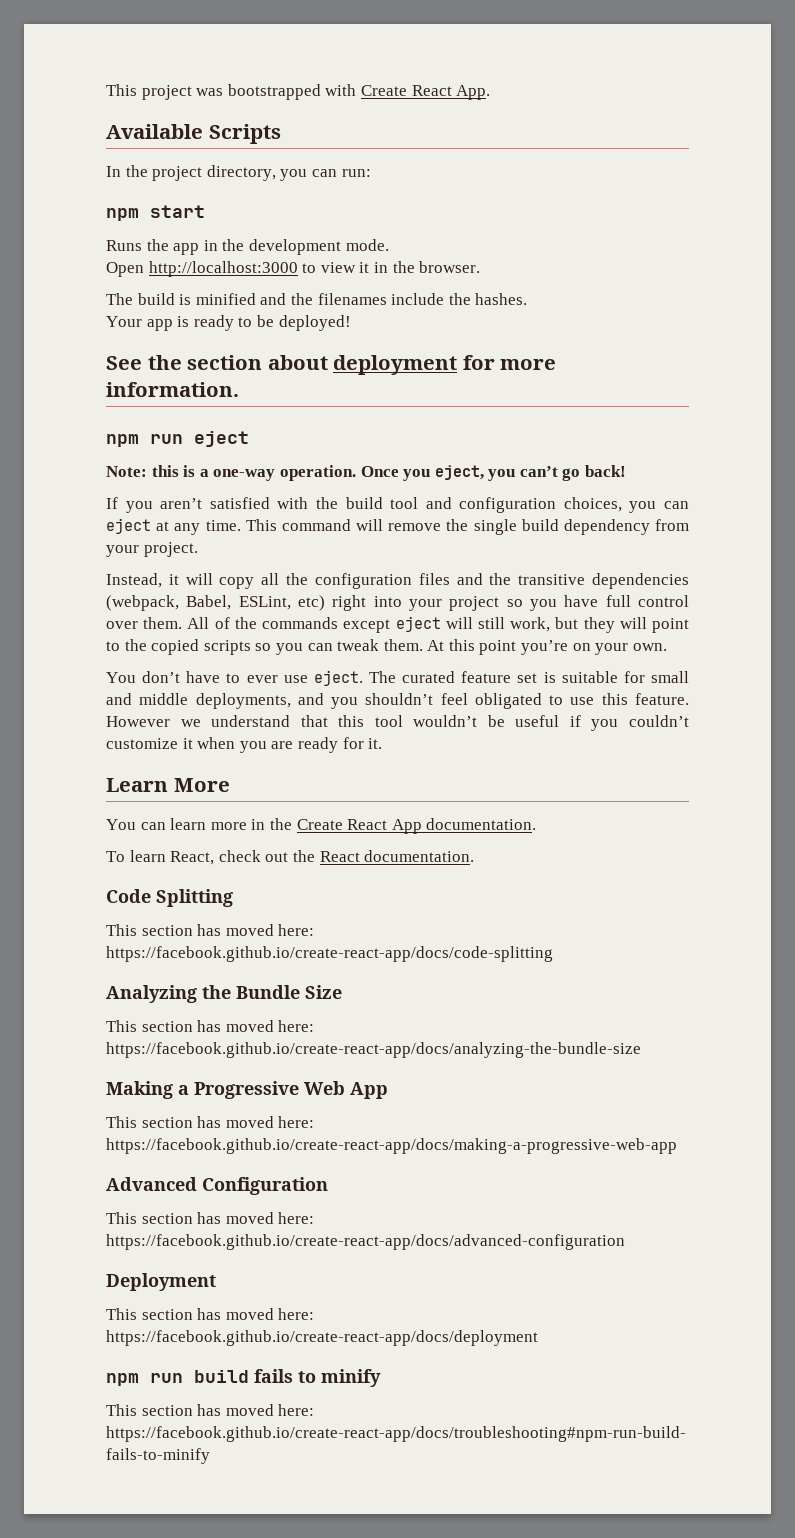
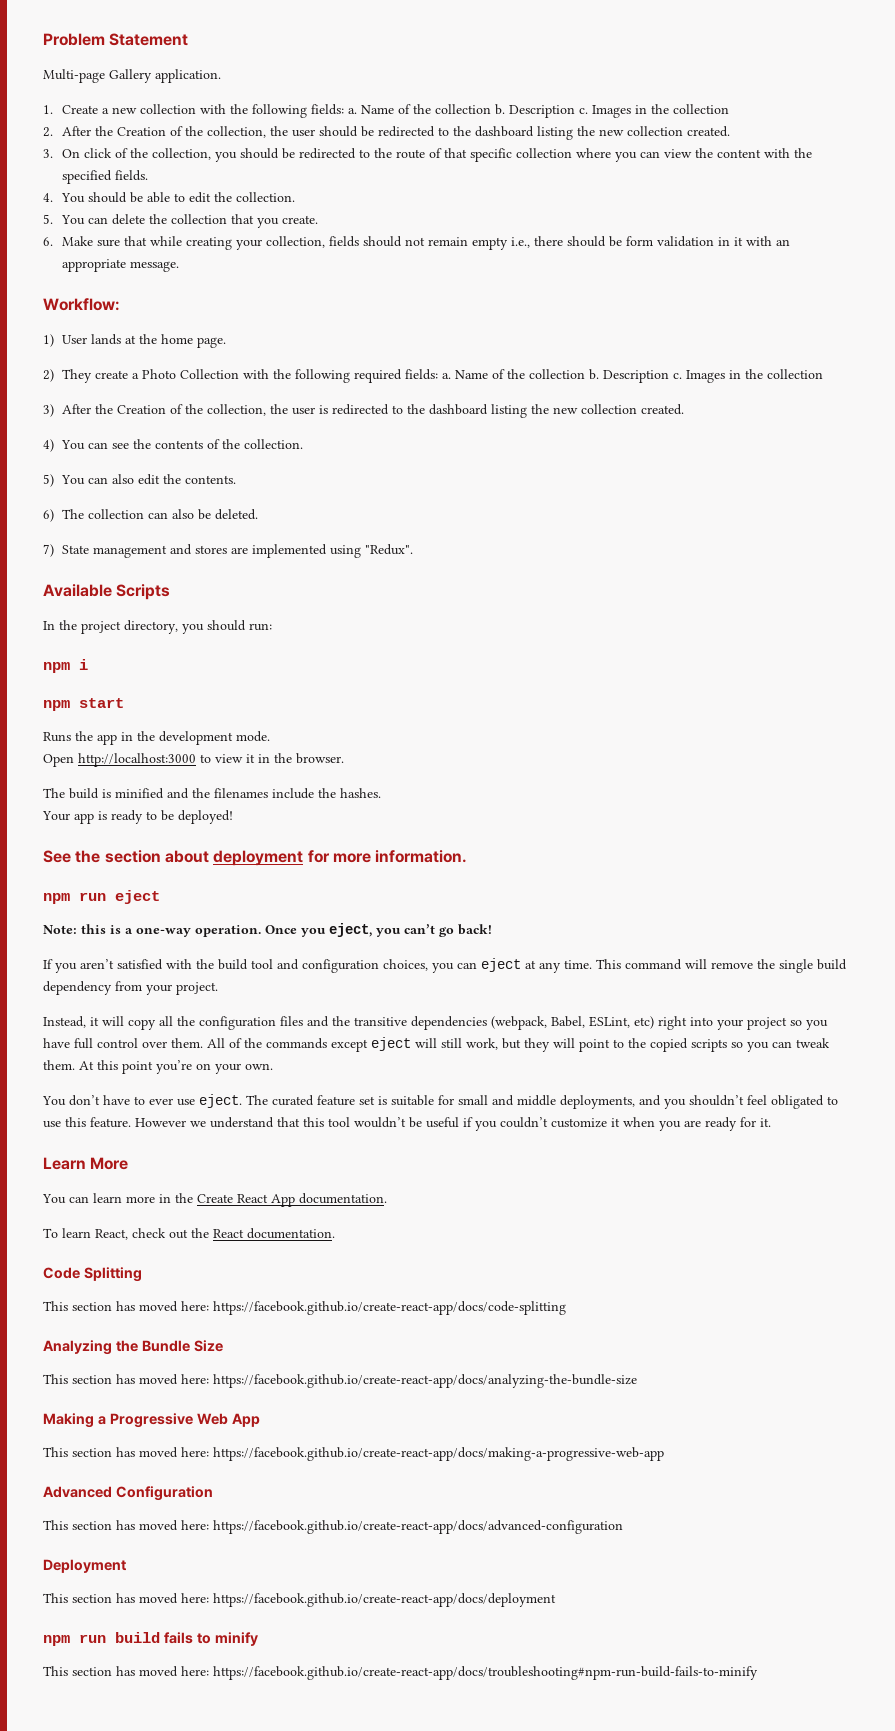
- This project was bootstrapped with Create React App.
+ Problem Statement
+ Multi-page Gallery application.
+ 1. Create a new collection with the following fields: a. Name of the collection b. Description c. Images in the collection
+ 2. After the Creation of the collection, the user should be redirected to the dashboard listing the new collection created.
+ 3. On click of the collection, you should be redirected to the route of that specific collection where you can view the content with the specified fields.
+ 4. You should be able to edit the collection.
+ 5. You can delete the collection that you create.
+ 6. Make sure that while creating your collection, fields should not remain empty i.e., there should be form validation in it with an appropriate message.
+ Workflow:
+ 1) User lands at the home page.
+ 2) They create a Photo Collection with the following required fields: a. Name of the collection b. Description c. Images in the collection
+ 3) After the Creation of the collection, the user is redirected to the dashboard listing the new collection created.
+ 4) You can see the contents of the collection.
+ 5) You can also edit the contents.
+ 6) The collection can also be deleted.
+ 7) State management and stores are implemented using "Redux".
- In the project directory, you can run:
+ In the project directory, you should run:
+ npm i

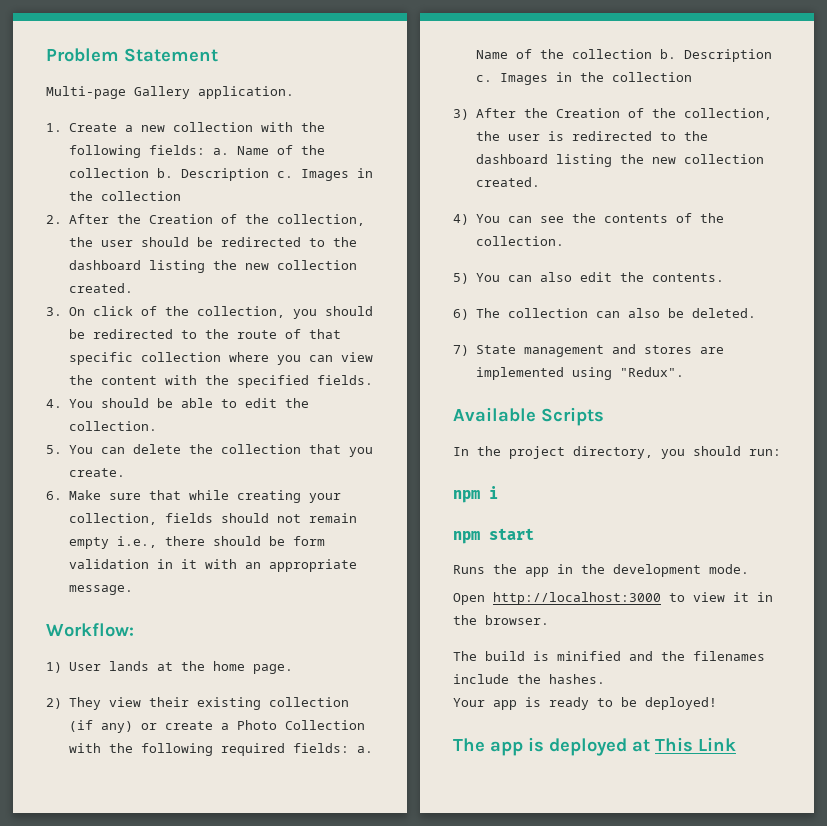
- 2) They create a Photo Collection with the following required fields: a.
+ 2) They view their existing collection (if any) or create a Photo Collection with the following required fields: a.
- See the section about deployment for more information.
- npm run eject
- Note: this is a one-way operation. Once you eject, you can’t go back!
- If you aren’t satisfied with the build tool and configuration choices, you can eject at any time. This command will remove the single build dependency from your project.
- Instead, it will copy all the configuration files and the transitive dependencies (webpack, Babel, ESLint, etc) right into your project so you have full control over them. All of the commands except eject will still work, but they will point to the copied scripts so you can tweak them. At this point you’re on your own.
- You don’t have to ever use eject. The curated feature set is suitable for small and middle deployments, and you shouldn’t feel obligated to use this feature. However we understand that this tool wouldn’t be useful if you couldn’t customize it when you are ready for it.
- Learn More
- You can learn more in the Create React App documentation.
- To learn React, check out the React documentation.
- Code Splitting
- This section has moved here: https://facebook.github.io/create-react-app/docs/code-splitting
- Analyzing the Bundle Size
- This section has moved here: https://facebook.github.io/create-react-app/docs/analyzing-the-bundle-size
- Making a Progressive Web App
- This section has moved here: https://facebook.github.io/create-react-app/docs/making-a-progressive-web-app
- Advanced Configuration
- This section has moved here: https://facebook.github.io/create-react-app/docs/advanced-configuration
- Deployment
- This section has moved here: https://facebook.github.io/create-react-app/docs/deployment
- npm run build fails to minify
- This section has moved here: https://facebook.github.io/create-react-app/docs/troubleshooting#npm-run-build-fails-to-minify
+ The app is deployed at This Link

